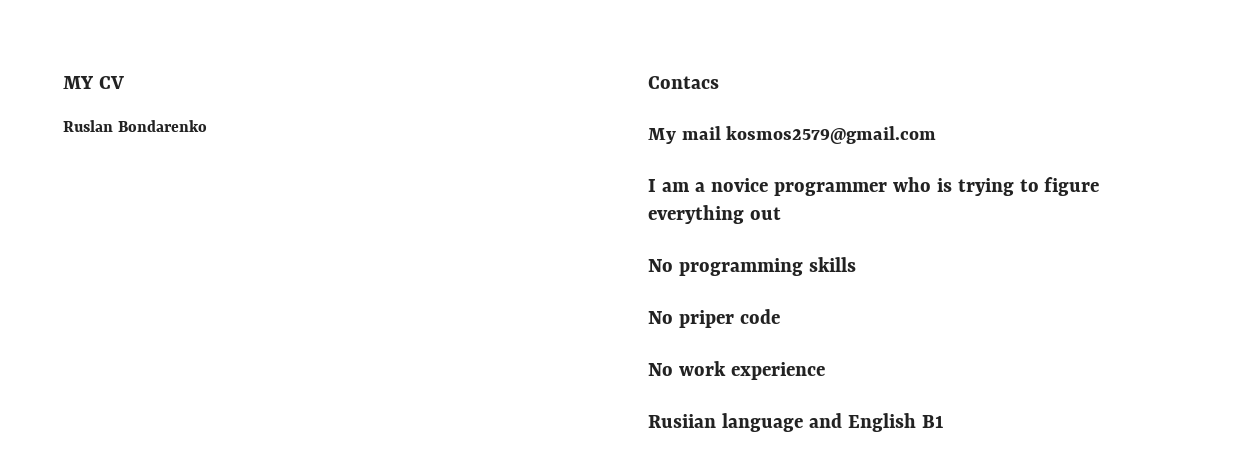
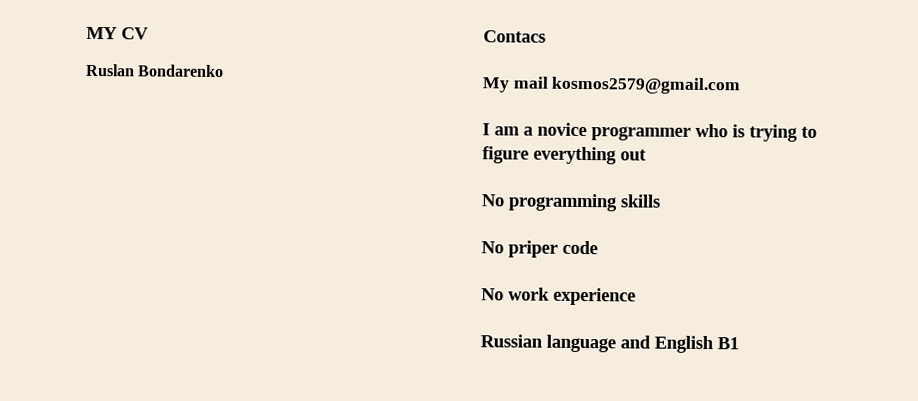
- Rusiian language and English B1
+ Russian language and English B1

